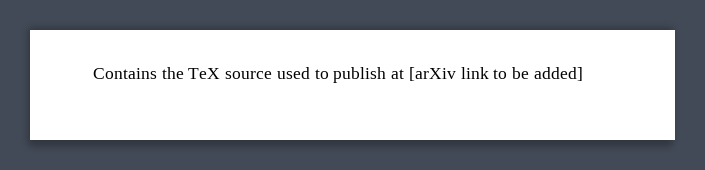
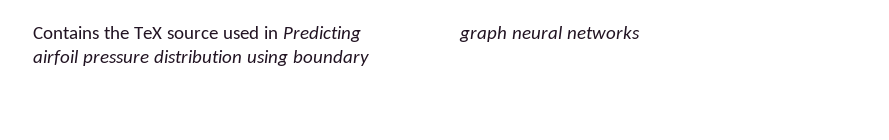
- Contains the TeX source used to publish at [arXiv link to be added]
+ Contains the TeX source used in Predicting airfoil pressure distribution using boundary graph neural networks

